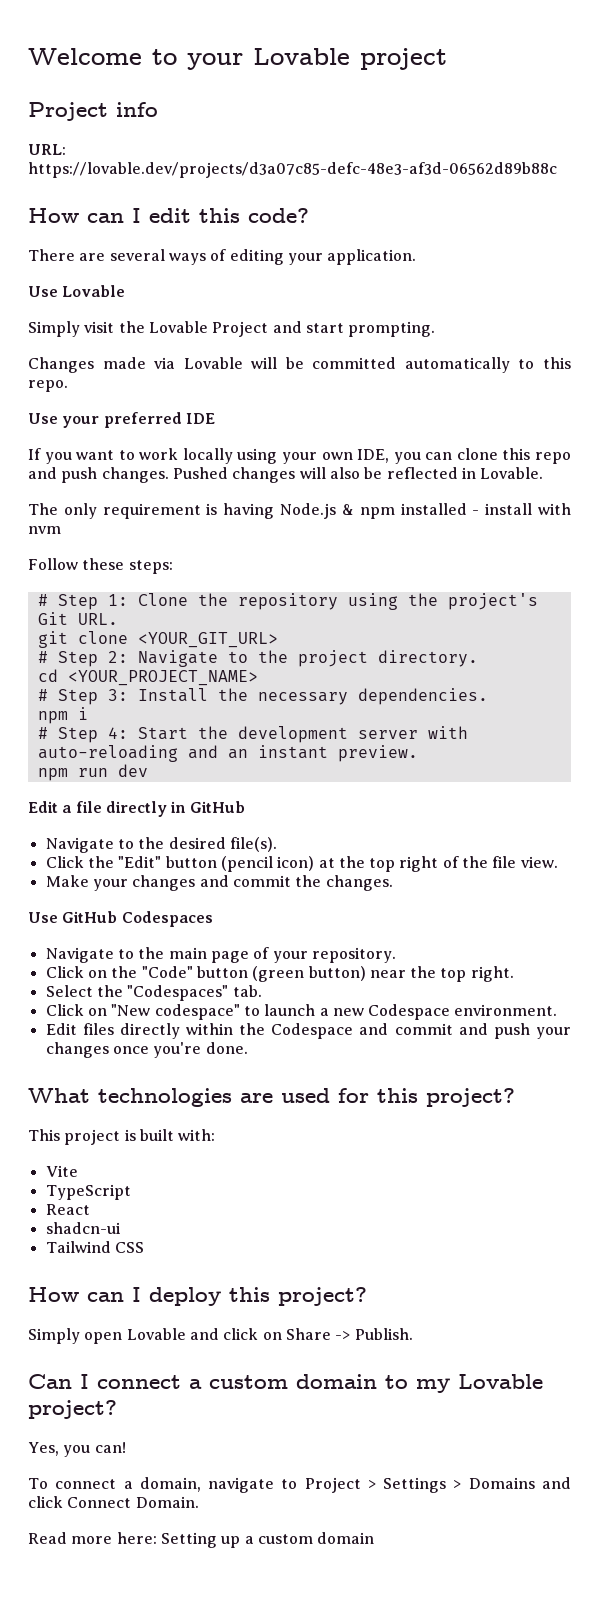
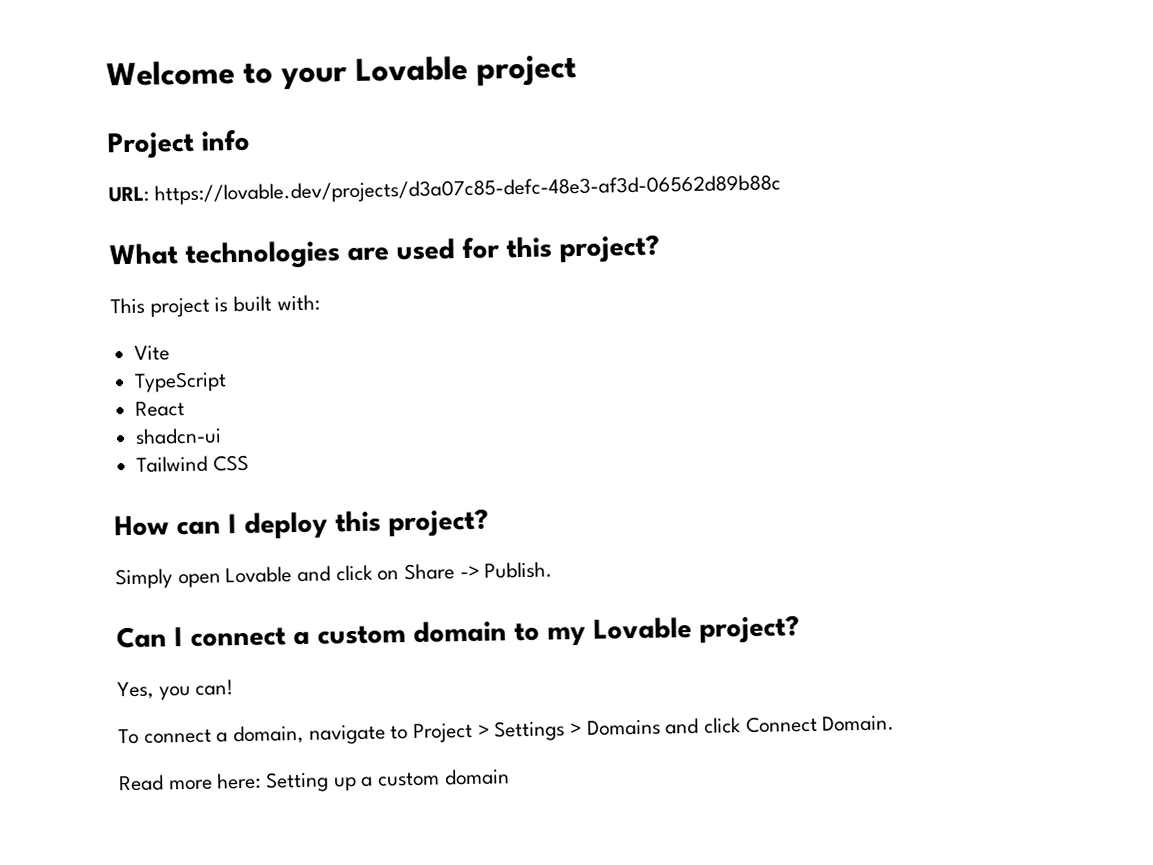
- How can I edit this code?
- There are several ways of editing your application.
- Use Lovable
- Simply visit the Lovable Project and start prompting.
- Changes made via Lovable will be committed automatically to this repo.
- Use your preferred IDE
- If you want to work locally using your own IDE, you can clone this repo and push changes. Pushed changes will also be reflected in Lovable.
- The only requirement is having Node.js & npm installed - install with nvm
- Follow these steps:
- # Step 1: Clone the repository using the project's Git URL.
- git clone <YOUR_GIT_URL>
- # Step 2: Navigate to the project directory.
- cd <YOUR_PROJECT_NAME>
- # Step 3: Install the necessary dependencies.
- npm i
- # Step 4: Start the development server with auto-reloading and an instant preview.
- npm run dev
- Edit a file directly in GitHub
- Navigate to the desired file(s).
- Click the "Edit" button (pencil icon) at the top right of the file view.
- Make your changes and commit the changes.
- Use GitHub Codespaces
- Navigate to the main page of your repository.
- Click on the "Code" button (green button) near the top right.
- Select the "Codespaces" tab.
- Click on "New codespace" to launch a new Codespace environment.
- Edit files directly within the Codespace and commit and push your changes once you're done.

